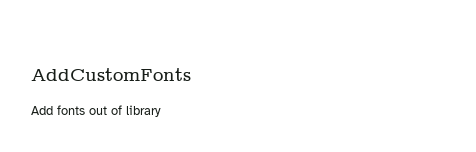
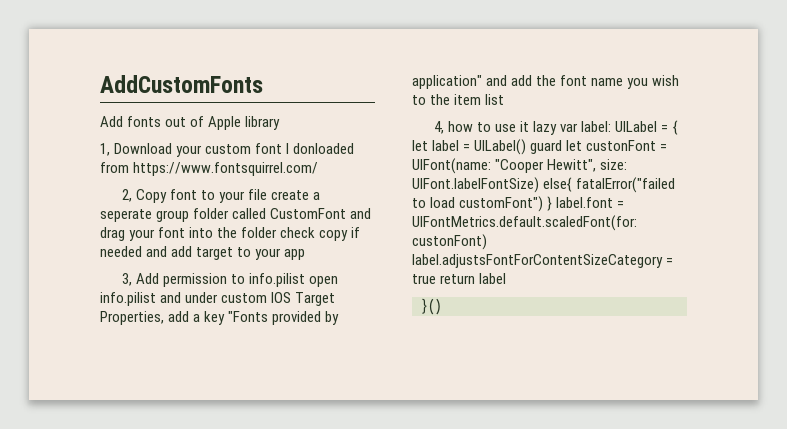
- Add fonts out of library
+ Add fonts out of Apple library
+ 1, Download your custom font I donloaded from https://www.fontsquirrel.com/
+ 2, Copy font to your file create a seperate group folder called CustomFont and drag your font into the folder check copy if needed and add target to your app
+ 3, Add permission to info.pilist open info.pilist and under custom IOS Target Properties, add a key "Fonts provided by application" and add the font name you wish to the item list
+ 4, how to use it lazy var label: UILabel = { let label = UILabel() guard let custonFont = UIFont(name: "Cooper Hewitt", size: UIFont.labelFontSize) else{ fatalError("failed to load customFont") } label.font = UIFontMetrics.default.scaledFont(for: custonFont) label.adjustsFontForContentSizeCategory = true return label
+ }()

